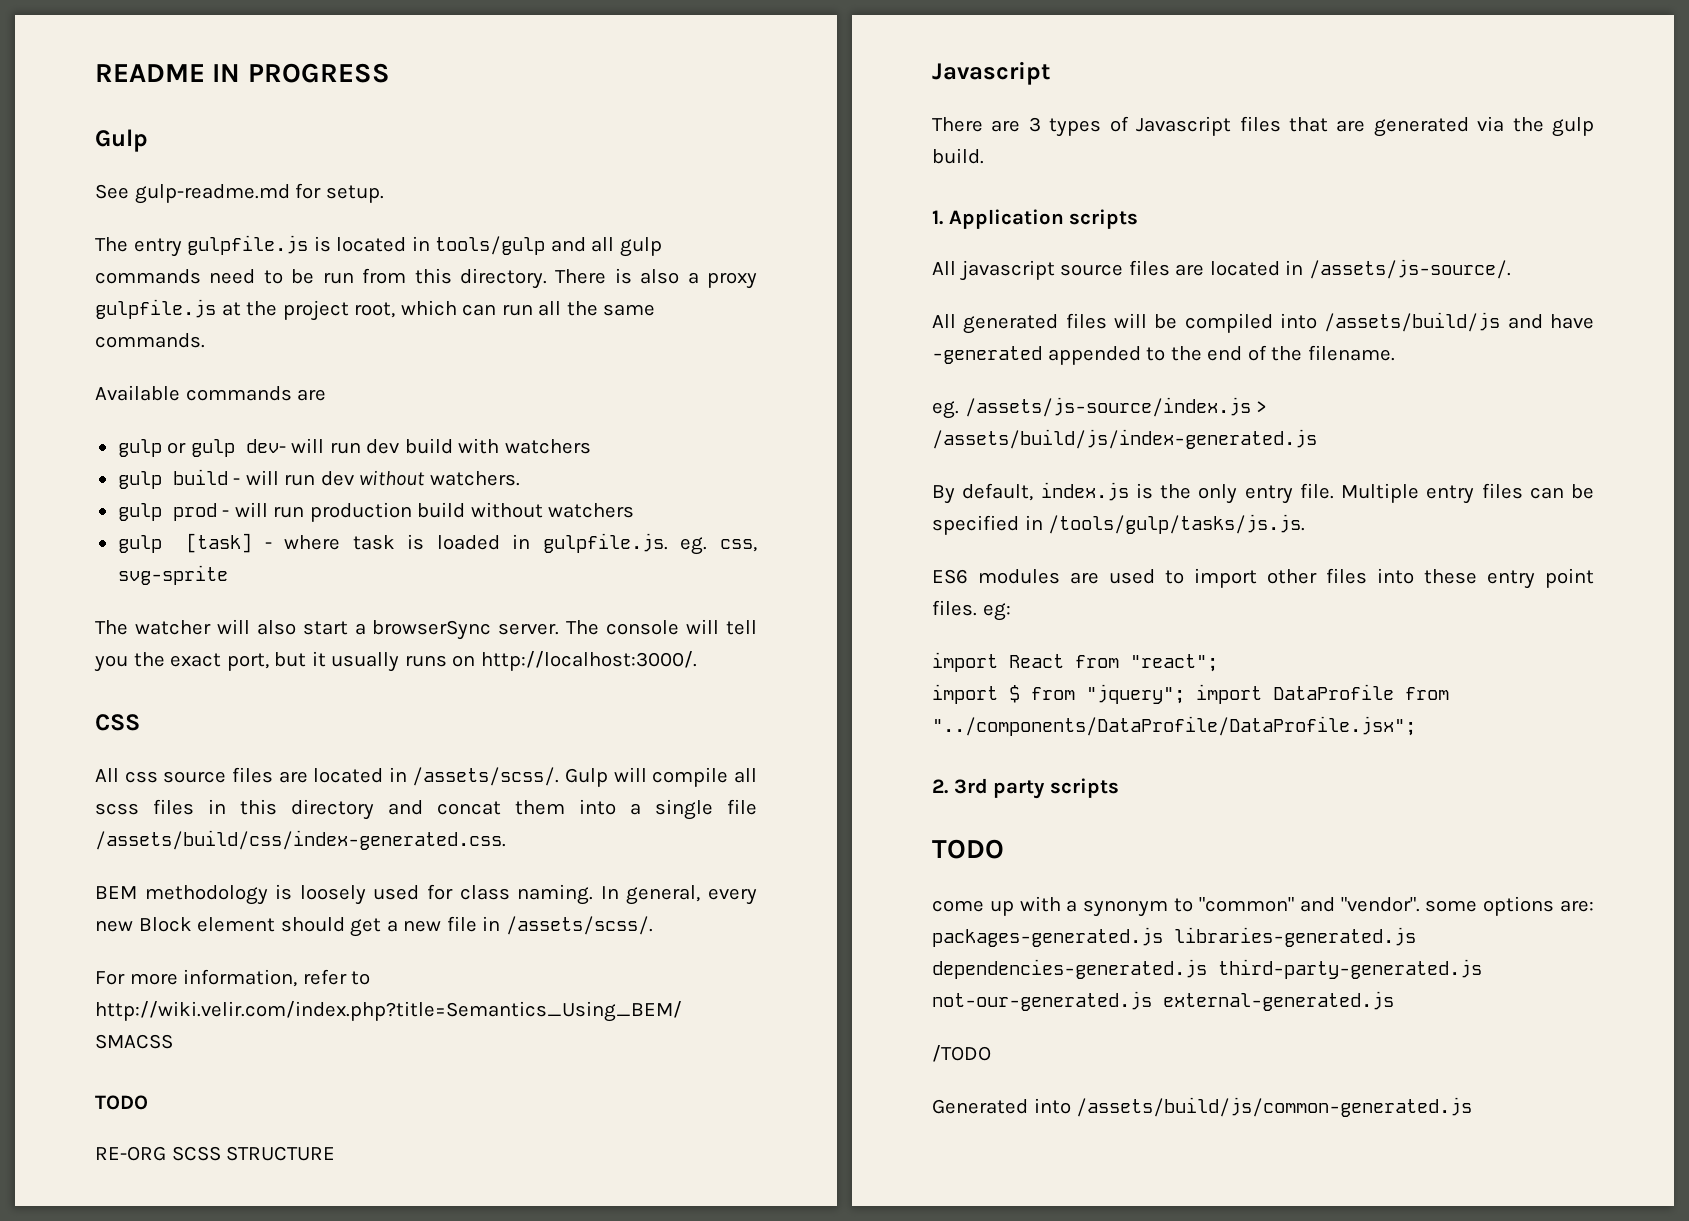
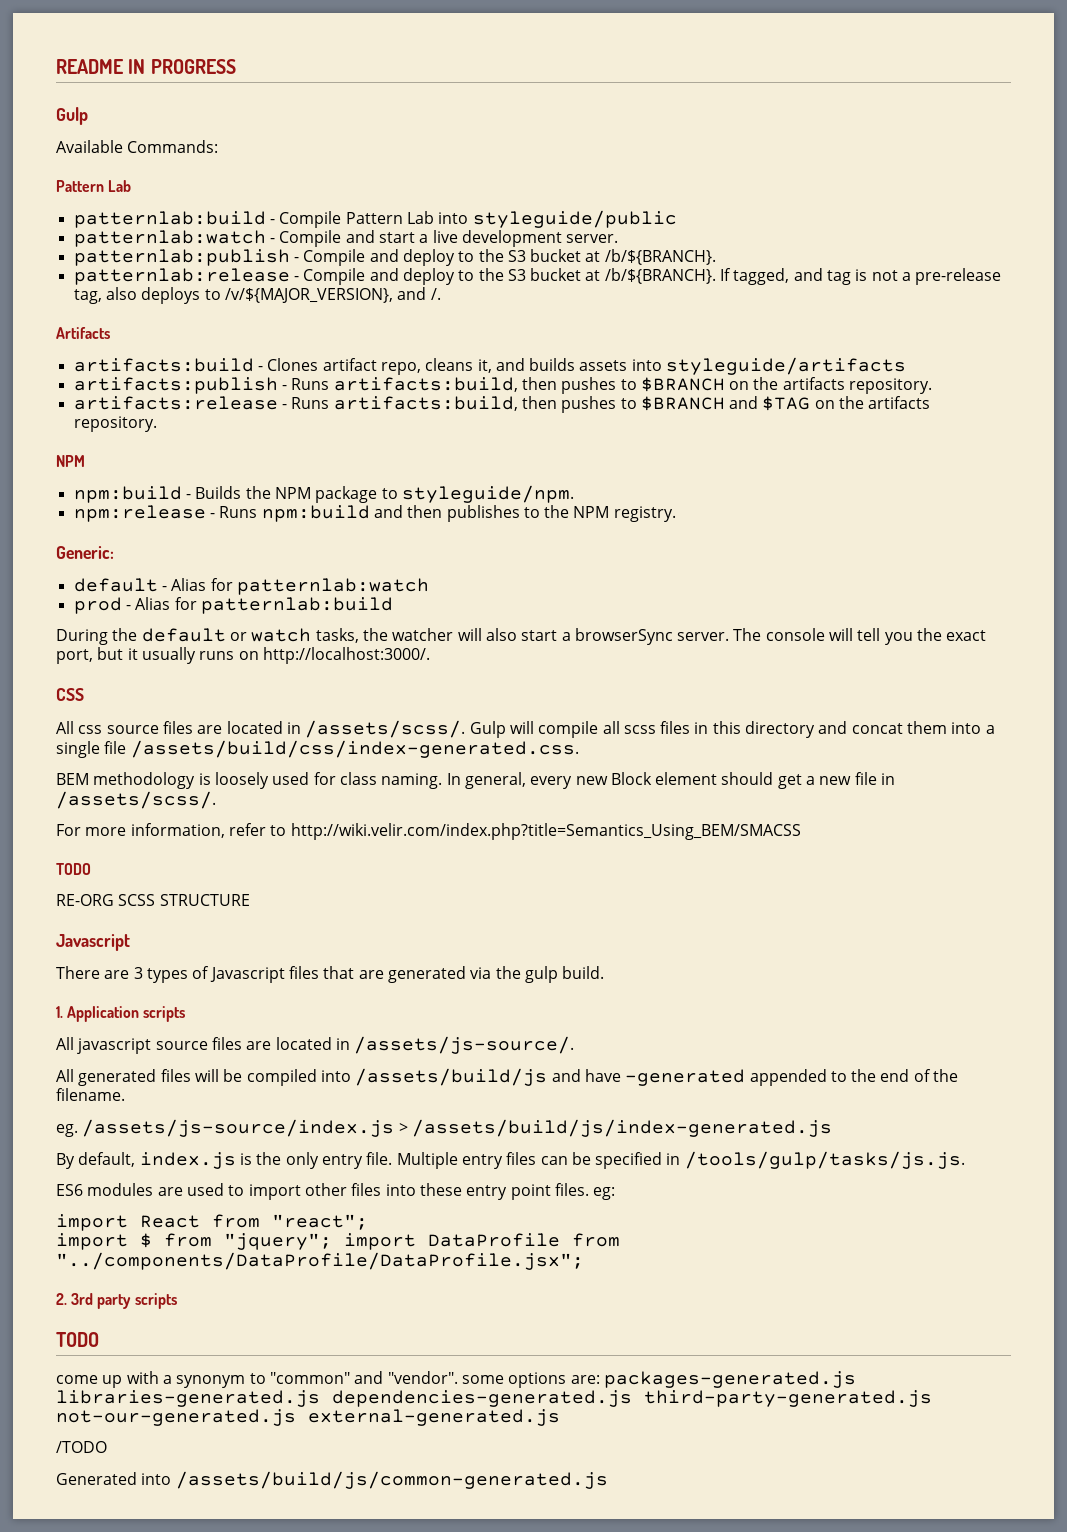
- See gulp-readme.md for setup.
- The entry gulpfile.js is located in tools/gulp and all gulp commands need to be run from this directory. There is also a proxy gulpfile.js at the project root, which can run all the same commands.
- Available commands are
- gulp or gulp dev- will run dev build with watchers
- gulp build - will run dev without watchers.
- gulp prod - will run production build without watchers
- gulp [task] - where task is loaded in gulpfile.js. eg. css, svg-sprite
- The watcher will also start a browserSync server.
+ Available Commands:
+ Pattern Lab
+ patternlab:build - Compile Pattern Lab into styleguide/public
+ patternlab:watch - Compile and start a live development server.
+ patternlab:publish - Compile and deploy to the S3 bucket at /b/${BRANCH}.
+ patternlab:release - Compile and deploy to the S3 bucket at /b/${BRANCH}. If tagged, and tag is not a pre-release tag, also deploys to /v/${MAJOR_VERSION}, and /.
+ Artifacts
+ artifacts:build - Clones artifact repo, cleans it, and builds assets into styleguide/artifacts
+ artifacts:publish - Runs artifacts:build, then pushes to $BRANCH on the artifacts repository.
+ artifacts:release - Runs artifacts:build, then pushes to $BRANCH and $TAG on the artifacts repository.
+ NPM
+ npm:build - Builds the NPM package to styleguide/npm.
+ npm:release - Runs npm:build and then publishes to the NPM registry.
+ Generic:
+ default - Alias for patternlab:watch
+ prod - Alias for patternlab:build
+ During the default or watch tasks, the watcher will also start a browserSync server.

